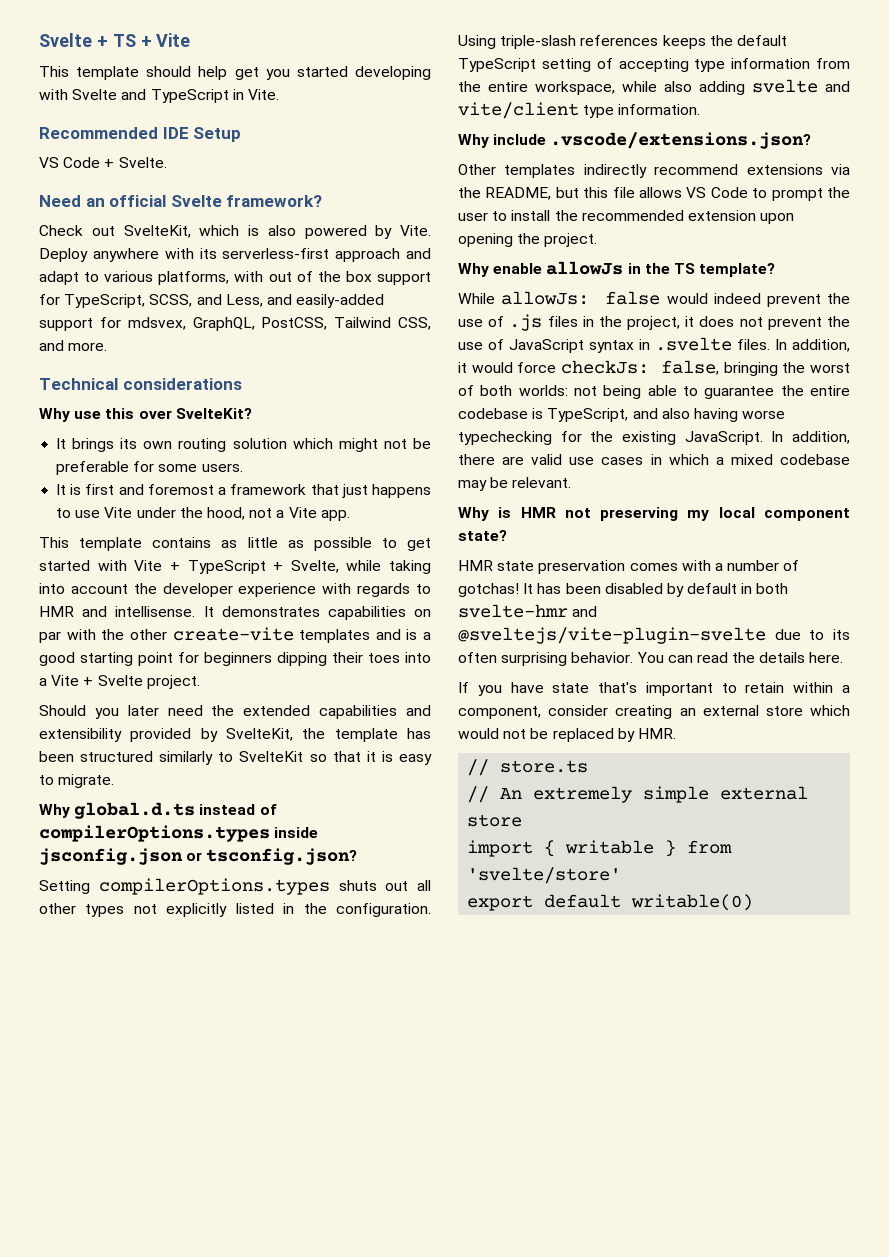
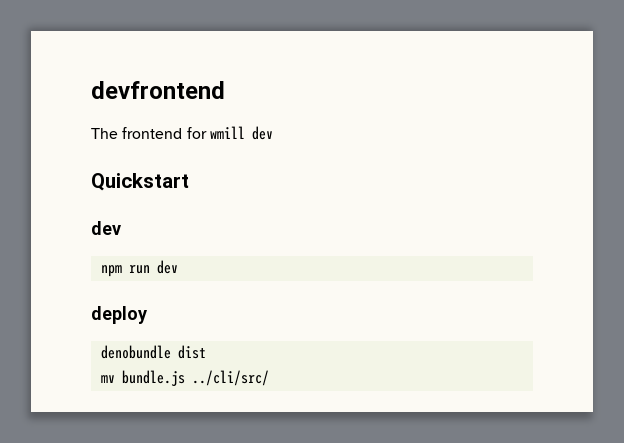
- Svelte + TS + Vite
- This template should help get you started developing with Svelte and TypeScript in Vite.
- Recommended IDE Setup
- VS Code + Svelte.
- Need an official Svelte framework?
- Check out SvelteKit, which is also powered by Vite. Deploy anywhere with its serverless-first approach and adapt to various platforms, with out of the box support for TypeScript, SCSS, and Less, and easily-added support for mdsvex, GraphQL, PostCSS, Tailwind CSS, and more.
- Technical considerations
- Why use this over SvelteKit?
- It brings its own routing solution which might not be preferable for some users.
- It is first and foremost a framework that just happens to use Vite under the hood, not a Vite app.
- This template contains as little as possible to get started with Vite + TypeScript + Svelte, while taking into account the developer experience with regards to HMR and intellisense. It demonstrates capabilities on par with the other create-vite templates and is a good starting point for beginners dipping their toes into a Vite + Svelte project.
- Should you later need the extended capabilities and extensibility provided by SvelteKit, the template has been structured similarly to SvelteKit so that it is easy to migrate.
- Why global.d.ts instead of compilerOptions.types inside jsconfig.json or tsconfig.json?
- Setting compilerOptions.types shuts out all other types not explicitly listed in the configuration. Using triple-slash references keeps the default TypeScript setting of accepting type information from the entire workspace, while also adding svelte and vite/client type information.
- Why include .vscode/extensions.json?
- Other templates indirectly recommend extensions via the README, but this file allows VS Code to prompt the user to install the recommended extension upon opening the project.
- Why enable allowJs in the TS template?
- While allowJs: false would indeed prevent the use of .js files in the project, it does not prevent the use of JavaScript syntax in .svelte files. In addition, it would force checkJs: false, bringing the worst of both worlds: not being able to guarantee the entire codebase is TypeScript, and also having worse typechecking for the existing JavaScript. In addition, there are valid use cases in which a mixed codebase may be relevant.
- Why is HMR not preserving my local component state?
- HMR state preservation comes with a number of gotchas! It has been disabled by default in both svelte-hmr and @sveltejs/vite-plugin-svelte due to its often surprising behavior. You can read the details here.
- If you have state that's important to retain within a component, consider creating an external store which would not be replaced by HMR.
- // store.ts
- // An extremely simple external store
- import { writable } from 'svelte/store'
- export default writable(0)
+ devfrontend
+ The frontend for wmill dev
+ Quickstart
+ dev
+ npm run dev
+ deploy
+ denobundle dist
+ mv bundle.js ../cli/src/

